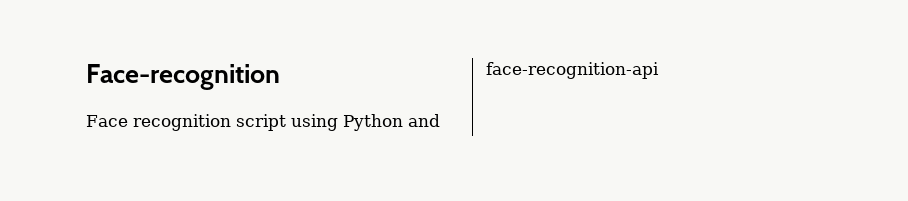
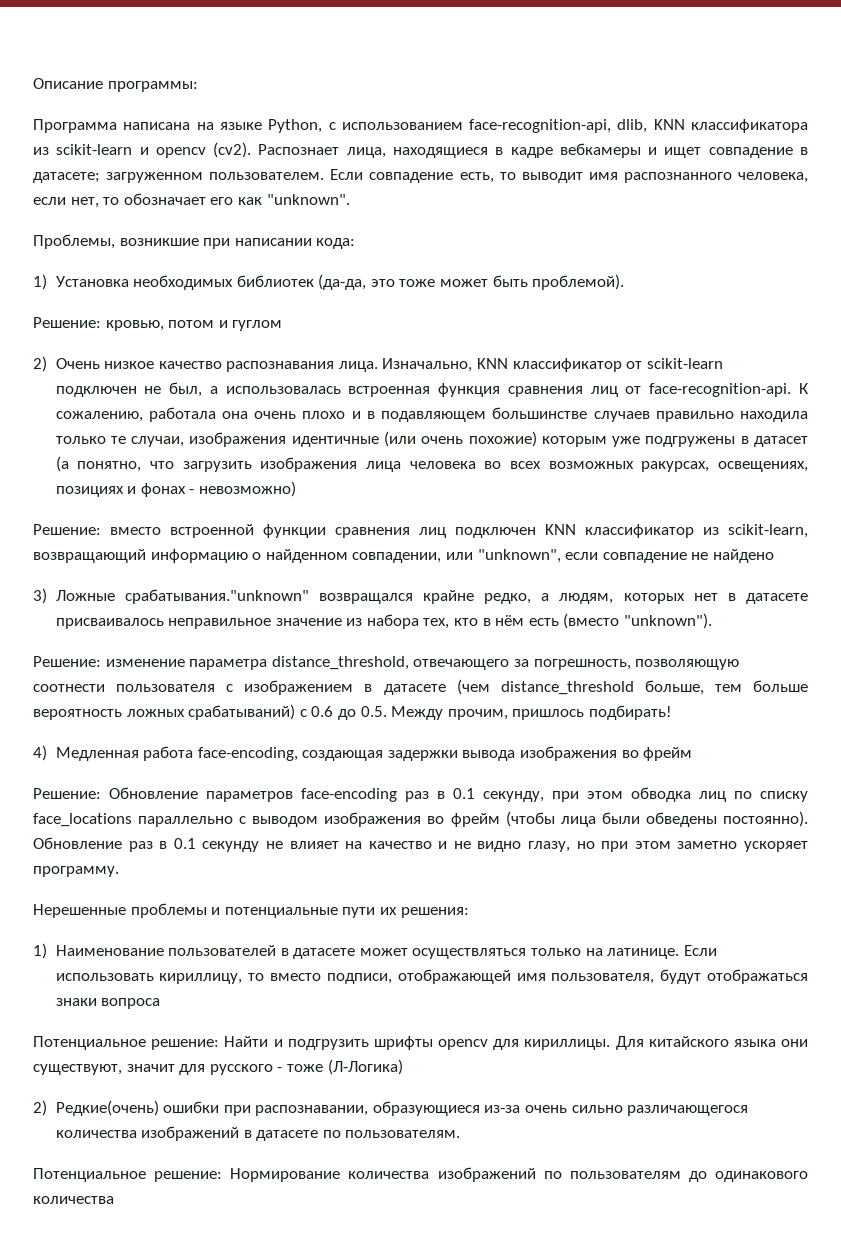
- Face-recognition
- Face recognition script using Python and face-recognition-api
+ Описание программы:
+ Программа написана на языке Python, с использованием face-recognition-api, dlib, KNN классификатора из scikit-learn и opencv (cv2). Распознает лица, находящиеся в кадре вебкамеры и ищет совпадение в датасете; загруженном пользователем. Если совпадение есть, то выводит имя распознанного человека, если нет, то обозначает его как "unknown".
+ Проблемы, возникшие при написании кода:
+ 1) Установка необходимых библиотек (да-да, это тоже может быть проблемой).
+ Решение: кровью, потом и гуглом
+ 2) Очень низкое качество распознавания лица. Изначально, KNN классификатор от scikit-learn подключен не был, а использовалась встроенная функция сравнения лиц от face-recognition-api. К сожалению, работала она очень плохо и в подавляющем большинстве случаев правильно находила только те случаи, изображения идентичные (или очень похожие) которым уже подгружены в датасет (а понятно, что загрузить изображения лица человека во всех возможных ракурсах, освещениях, позициях и фонах - невозможно)
+ Решение: вместо встроенной функции сравнения лиц подключен KNN классификатор из scikit-learn, возвращающий информацию о найденном совпадении, или "unknown", если совпадение не найдено
+ 3) Ложные срабатывания."unknown" возвращался крайне редко, а людям, которых нет в датасете присваивалось неправильное значение из набора тех, кто в нём есть (вместо "unknown").
+ Решение: изменение параметра distance_threshold, отвечающего за погрешность, позволяющую соотнести пользователя с изображением в датасете (чем distance_threshold больше, тем больше вероятность ложных срабатываний) с 0.6 до 0.5. Между прочим, пришлось подбирать!
+ 4) Медленная работа face-encoding, создающая задержки вывода изображения во фрейм
+ Решение: Обновление параметров face-encoding раз в 0.1 секунду, при этом обводка лиц по списку face_locations параллельно с выводом изображения во фрейм (чтобы лица были обведены постоянно). Обновление раз в 0.1 секунду не влияет на качество и не видно глазу, но при этом заметно ускоряет программу.
+ Нерешенные проблемы и потенциальные пути их решения:
+ 1) Наименование пользователей в датасете может осуществляться только на латинице. Если использовать кириллицу, то вместо подписи, отображающей имя пользователя, будут отображаться знаки вопроса
+ Потенциальное решение: Найти и подгрузить шрифты opencv для кириллицы. Для китайского языка они существуют, значит для русского - тоже (Л-Логика)
+ 2) Редкие(очень) ошибки при распознавании, образующиеся из-за очень сильно различающегося количества изображений в датасете по пользователям.
+ Потенциальное решение: Нормирование количества изображений по пользователям до одинакового количества

